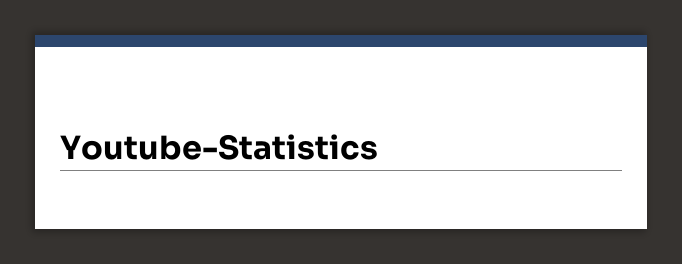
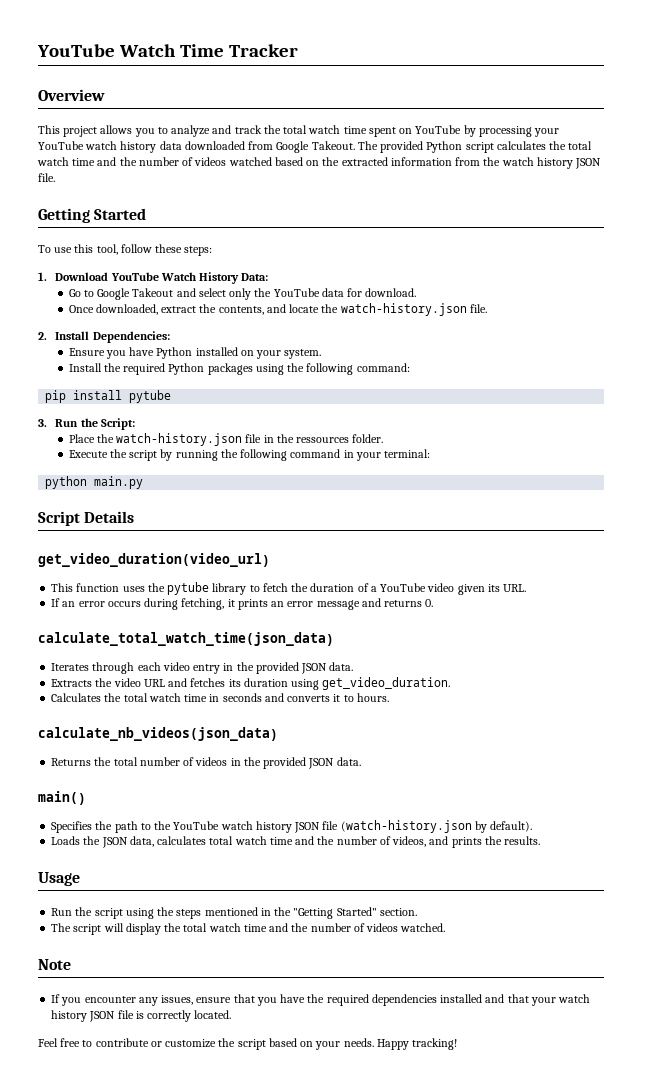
- Youtube-Statistics
+ YouTube Watch Time Tracker
+ Overview
+ This project allows you to analyze and track the total watch time spent on YouTube by processing your YouTube watch history data downloaded from Google Takeout. The provided Python script calculates the total watch time and the number of videos watched based on the extracted information from the watch history JSON file.
+ Getting Started
+ To use this tool, follow these steps:
+ 1. Download YouTube Watch History Data:
+ Go to Google Takeout and select only the YouTube data for download.
+ Once downloaded, extract the contents, and locate the watch-history.json file.
+ 2. Install Dependencies:
+ Ensure you have Python installed on your system.
+ Install the required Python packages using the following command:
+ pip install pytube
+ 3. Run the Script:
+ Place the watch-history.json file in the ressources folder.
+ Execute the script by running the following command in your terminal:
+ python main.py
+ Script Details
+ get_video_duration(video_url)
+ This function uses the pytube library to fetch the duration of a YouTube video given its URL.
+ If an error occurs during fetching, it prints an error message and returns 0.
+ calculate_total_watch_time(json_data)
+ Iterates through each video entry in the provided JSON data.
+ Extracts the video URL and fetches its duration using get_video_duration.
+ Calculates the total watch time in seconds and converts it to hours.
+ calculate_nb_videos(json_data)
+ Returns the total number of videos in the provided JSON data.
+ main()
+ Specifies the path to the YouTube watch history JSON file (watch-history.json by default).
+ Loads the JSON data, calculates total watch time and the number of videos, and prints the results.
+ Usage
+ Run the script using the steps mentioned in the "Getting Started" section.
+ The script will display the total watch time and the number of videos watched.
+ Note
+ If you encounter any issues, ensure that you have the required dependencies installed and that your watch history JSON file is correctly located.
+ Feel free to contribute or customize the script based on your needs. Happy tracking!

